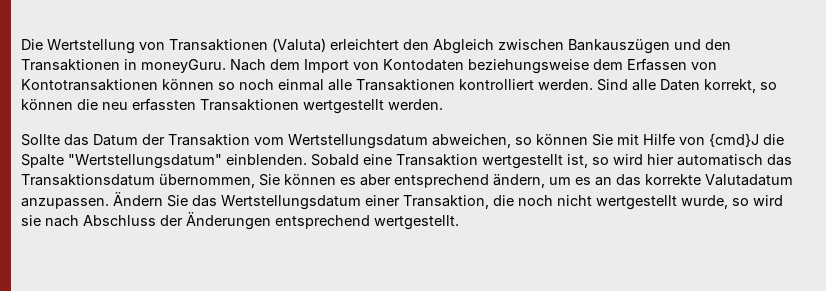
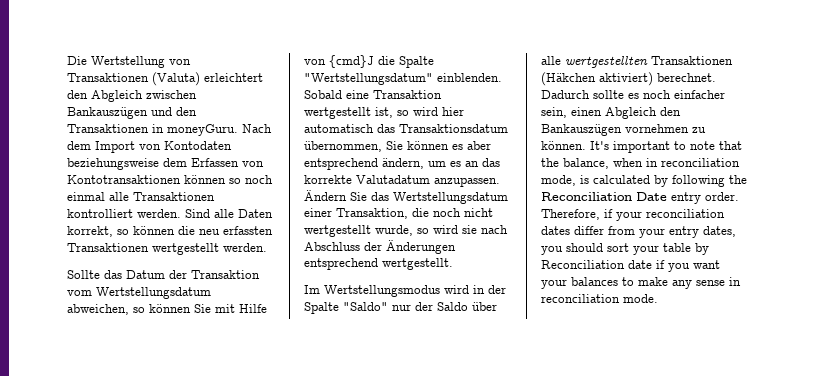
+ Im Wertstellungsmodus wird in der Spalte "Saldo" nur der Saldo über alle wertgestellten Transaktionen (Häkchen aktiviert) berechnet. Dadurch sollte es noch einfacher sein, einen Abgleich den Bankauszügen vornehmen zu können. It's important to note that the balance, when in reconciliation mode, is calculated by following the Reconciliation Date entry order. Therefore, if your reconciliation dates differ from your entry dates, you should sort your table by Reconciliation date if you want your balances to make any sense in reconciliation mode.

